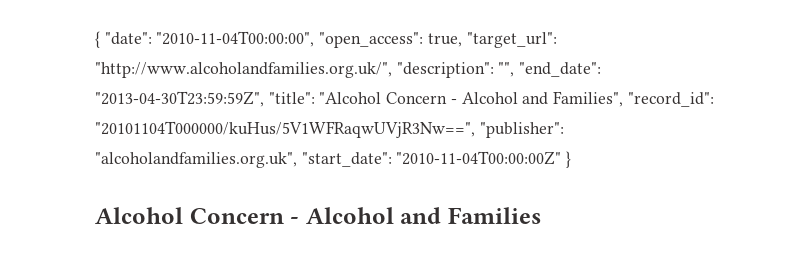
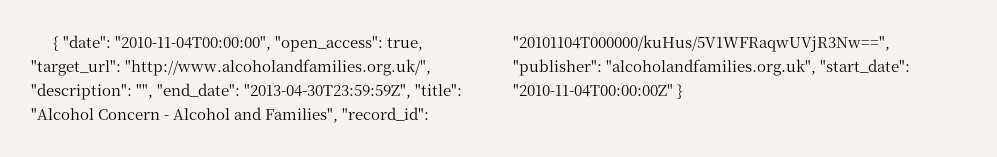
- Alcohol Concern - Alcohol and Families

